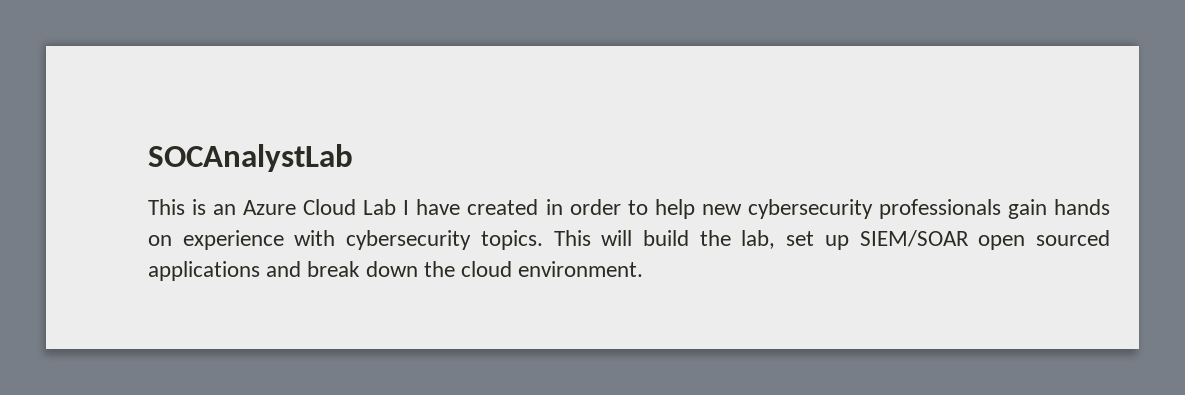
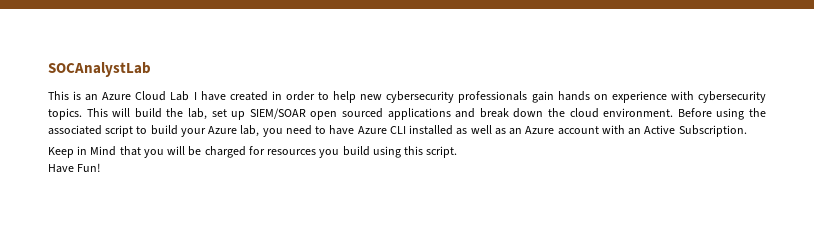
+ Before using the associated script to build your Azure lab, you need to have Azure CLI installed as well as an Azure account with an Active Subscription.
+ Keep in Mind that you will be charged for resources you build using this script.
+ Have Fun!

